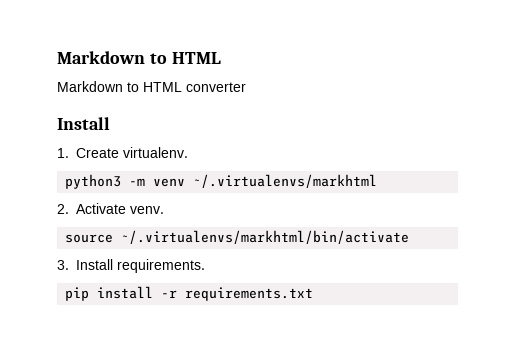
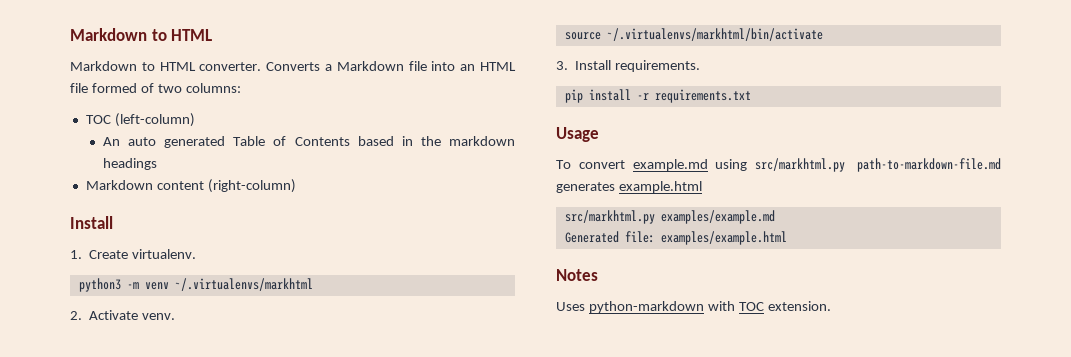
- Markdown to HTML converter
+ Markdown to HTML converter. Converts a Markdown file into an HTML file formed of two columns:
+ TOC (left-column)
+ An auto generated Table of Contents based in the markdown headings
+ Markdown content (right-column)
+ Usage
+ To convert example.md using src/markhtml.py path-to-markdown-file.md generates example.html
+ src/markhtml.py examples/example.md
+ Generated file: examples/example.html
+ Notes
+ Uses python-markdown with TOC extension.

